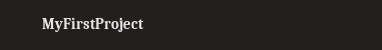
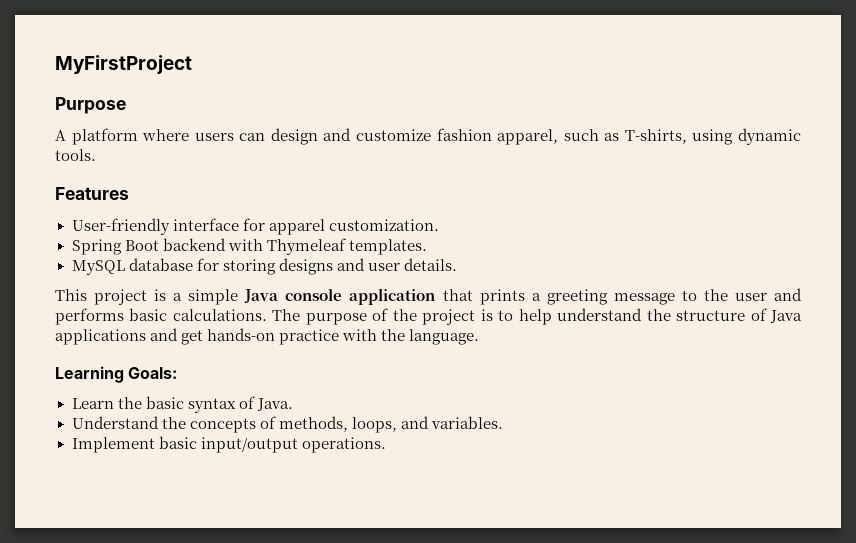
+ Purpose
+ A platform where users can design and customize fashion apparel, such as T-shirts, using dynamic tools.
+ Features
+ User-friendly interface for apparel customization.
+ Spring Boot backend with Thymeleaf templates.
+ MySQL database for storing designs and user details.
+ This project is a simple Java console application that prints a greeting message to the user and performs basic calculations. The purpose of the project is to help understand the structure of Java applications and get hands-on practice with the language.
+ Learning Goals:
+ Learn the basic syntax of Java.
+ Understand the concepts of methods, loops, and variables.
+ Implement basic input/output operations.

